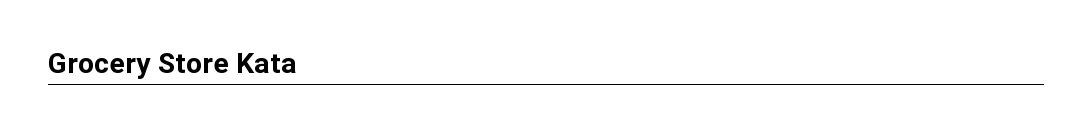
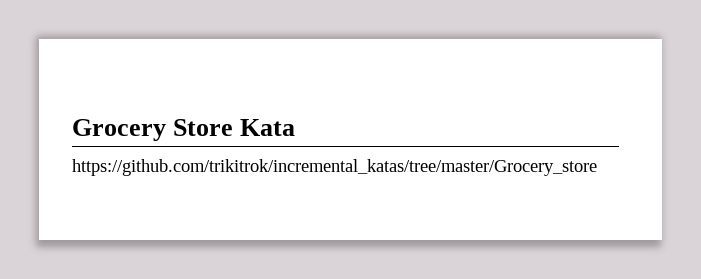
+ https://github.com/trikitrok/incremental_katas/tree/master/Grocery_store

